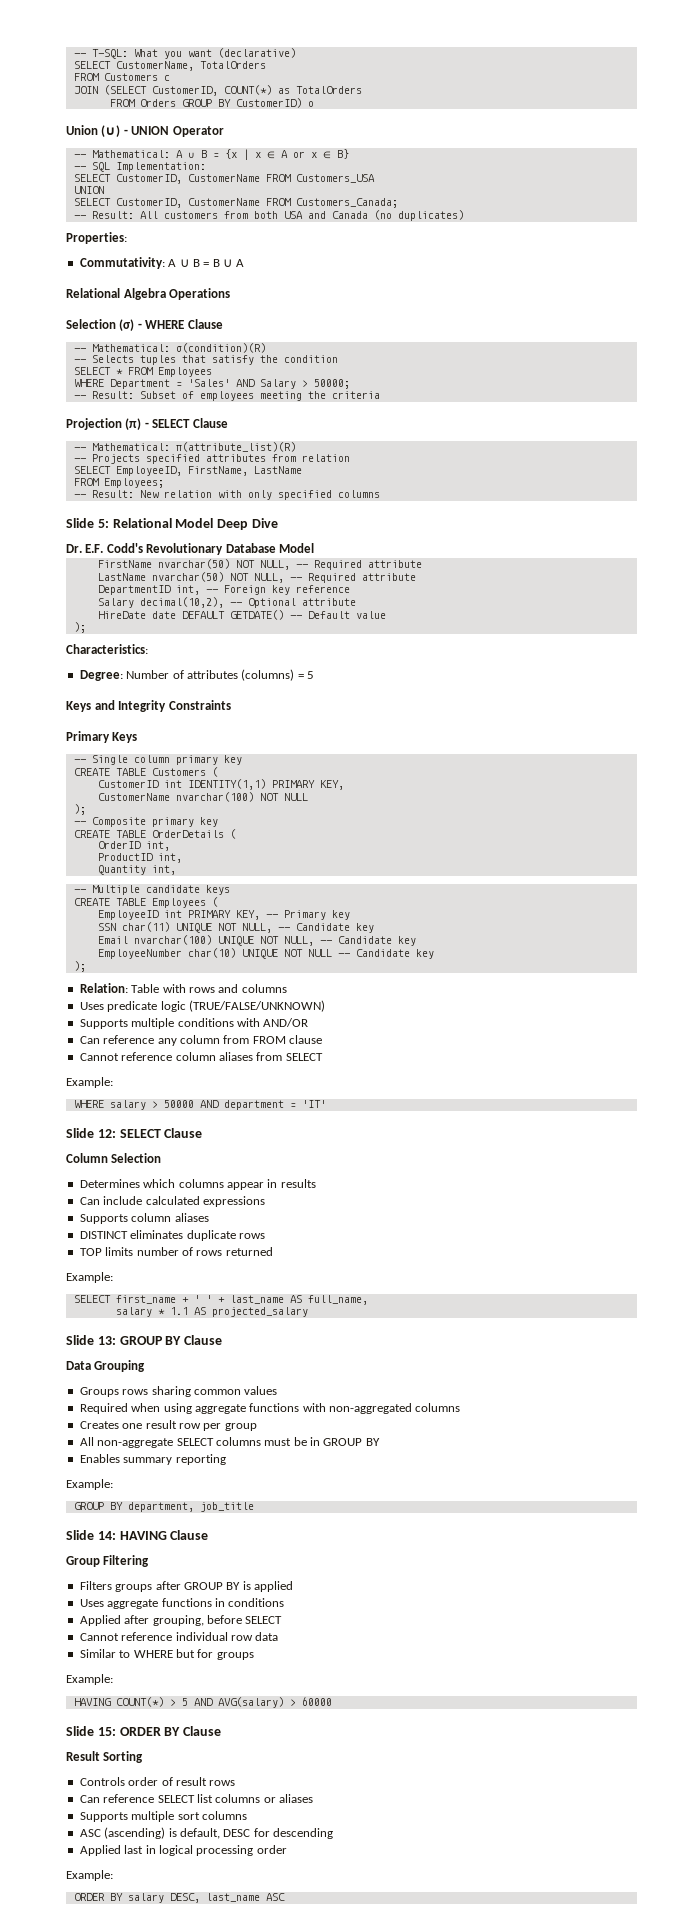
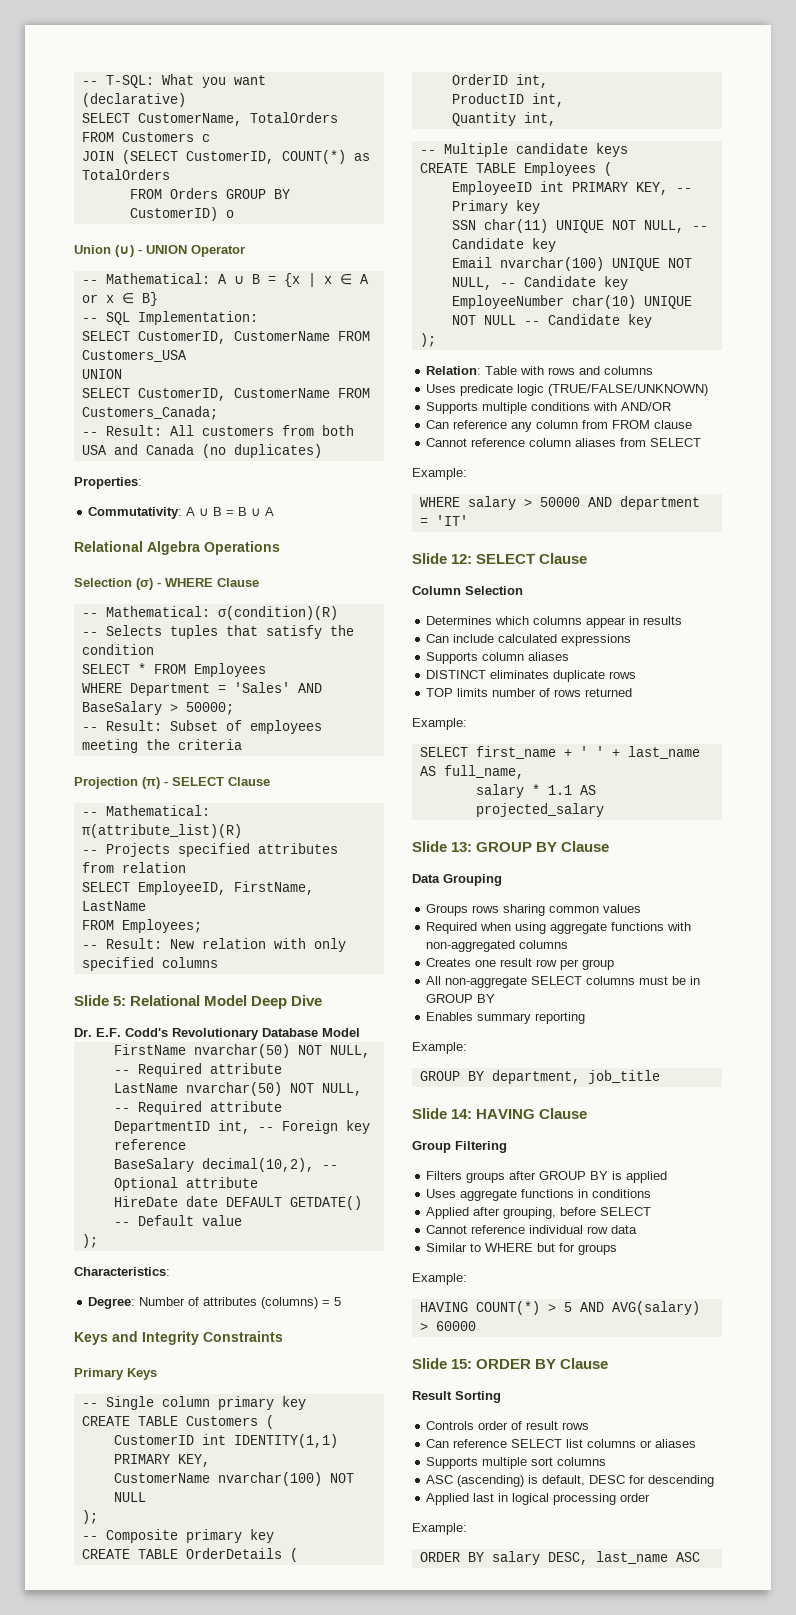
- WHERE Department = 'Sales' AND Salary > 50000;
+ WHERE Department = 'Sales' AND BaseSalary > 50000;
- Salary decimal(10,2), -- Optional attribute
+ BaseSalary decimal(10,2), -- Optional attribute

